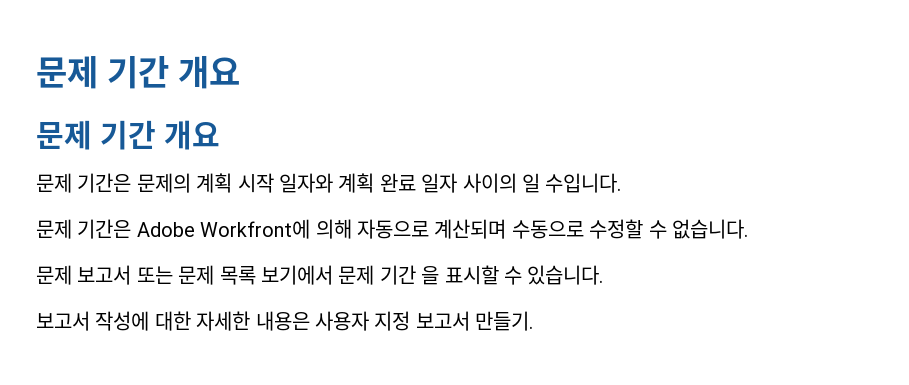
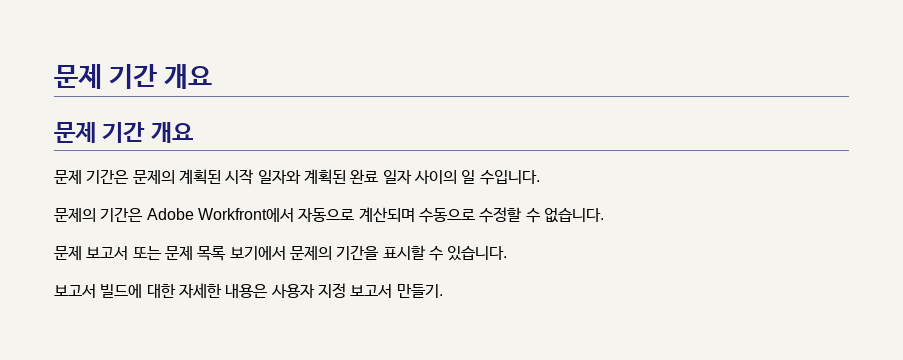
- 문제 기간은 문제의 계획 시작 일자와 계획 완료 일자 사이의 일 수입니다.
+ 문제 기간은 문제의 계획된 시작 일자와 계획된 완료 일자 사이의 일 수입니다.
- 문제 기간은 Adobe Workfront에 의해 자동으로 계산되며 수동으로 수정할 수 없습니다.
+ 문제의 기간은 Adobe Workfront에서 자동으로 계산되며 수동으로 수정할 수 없습니다.
- 문제 보고서 또는 문제 목록 보기에서 문제 기간 을 표시할 수 있습니다.
+ 문제 보고서 또는 문제 목록 보기에서 문제의 기간을 표시할 수 있습니다.
- 보고서 작성에 대한 자세한 내용은 사용자 지정 보고서 만들기.
+ 보고서 빌드에 대한 자세한 내용은 사용자 지정 보고서 만들기.

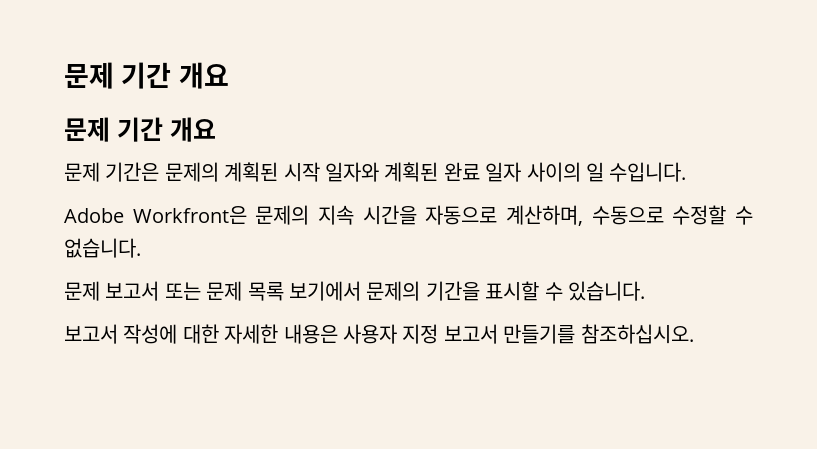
- 문제의 기간은 Adobe Workfront에서 자동으로 계산되며 수동으로 수정할 수 없습니다.
+ Adobe Workfront은 문제의 지속 시간을 자동으로 계산하며, 수동으로 수정할 수 없습니다.
- 보고서 빌드에 대한 자세한 내용은 사용자 지정 보고서 만들기.
+ 보고서 작성에 대한 자세한 내용은 사용자 지정 보고서 만들기를 참조하십시오.

